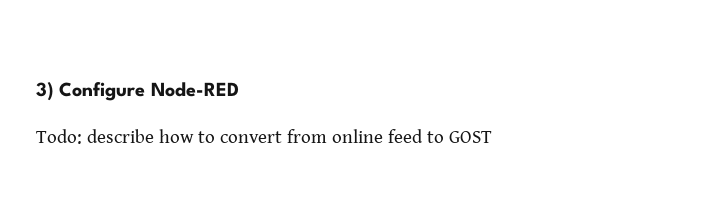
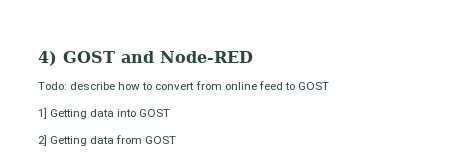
- 3) Configure Node-RED
+ 4) GOST and Node-RED
+ 1] Getting data into GOST
+ 2] Getting data from GOST

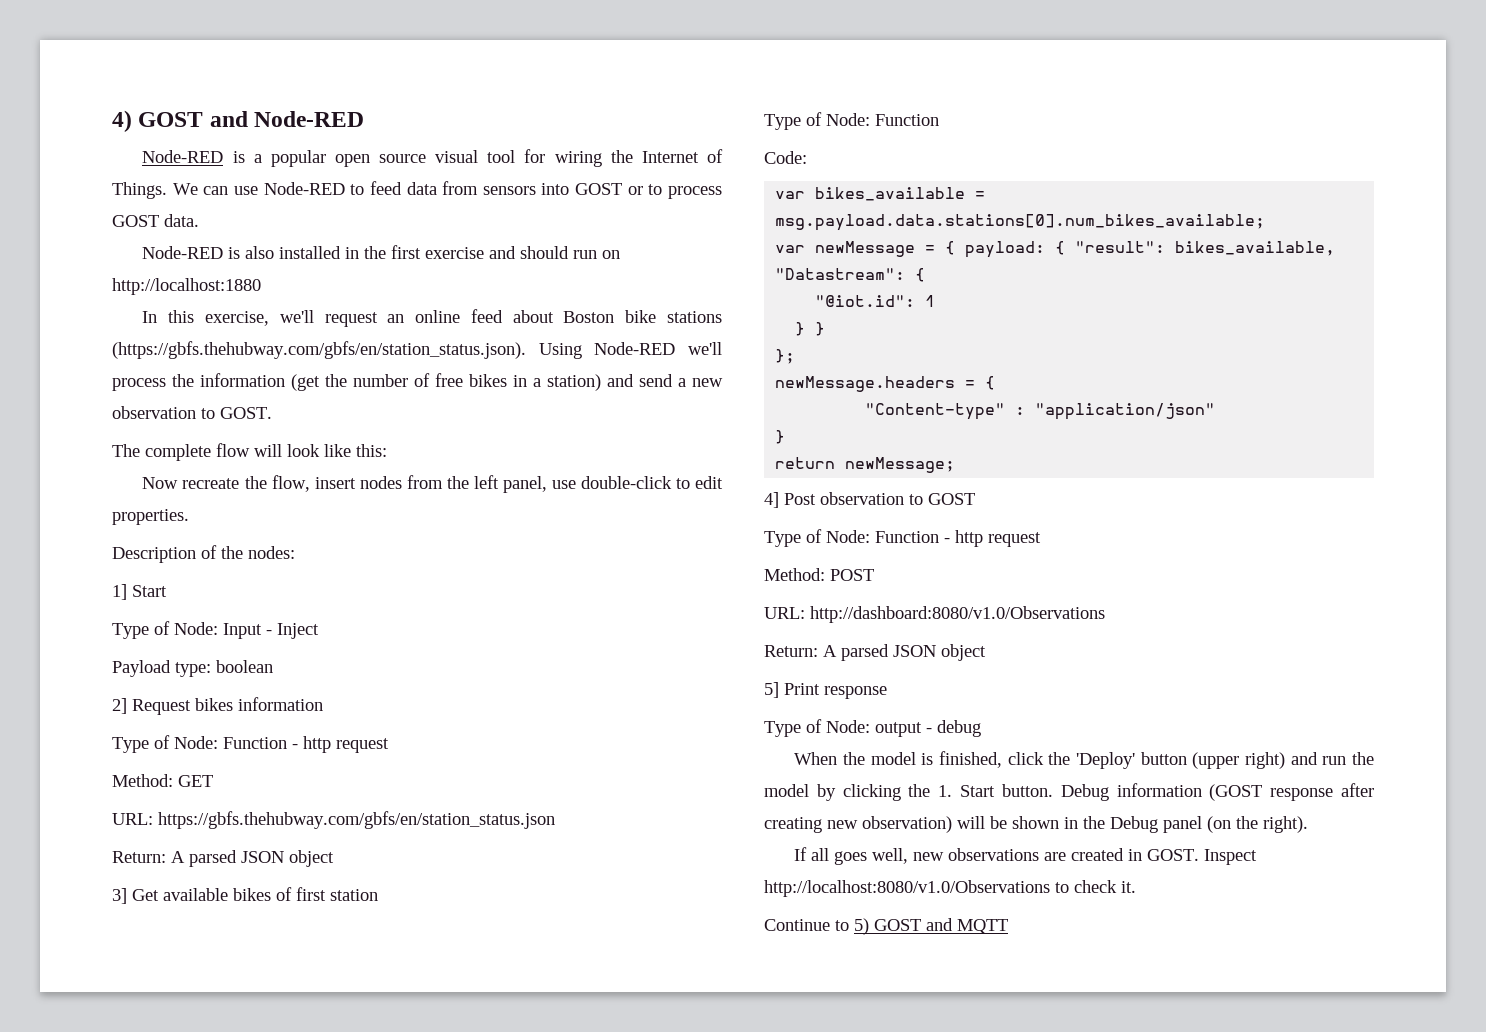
- Todo: describe how to convert from online feed to GOST
- 1] Getting data into GOST
- 2] Getting data from GOST
+ Node-RED is a popular open source visual tool for wiring the Internet of Things. We can use Node-RED to feed data from sensors into GOST or to process GOST data.
+ Node-RED is also installed in the first exercise and should run on http://localhost:1880
+ In this exercise, we'll request an online feed about Boston bike stations (https://gbfs.thehubway.com/gbfs/en/station_status.json). Using Node-RED we'll process the information (get the number of free bikes in a station) and send a new observation to GOST.
+ The complete flow will look like this:
+ Now recreate the flow, insert nodes from the left panel, use double-click to edit properties.
+ Description of the nodes:
+ 1] Start
+ Type of Node: Input - Inject
+ Payload type: boolean
+ 2] Request bikes information
+ Type of Node: Function - http request
+ Method: GET
+ URL: https://gbfs.thehubway.com/gbfs/en/station_status.json
+ Return: A parsed JSON object
+ 3] Get available bikes of first station
+ Type of Node: Function
+ Code:
+ var bikes_available = msg.payload.data.stations[0].num_bikes_available;
+ var newMessage = { payload: { "result": bikes_available, "Datastream": {
+ "@iot.id": 1
+ } }
+ };
+ newMessage.headers = {
+ "Content-type" : "application/json"
+ }
+ return newMessage;
+ 4] Post observation to GOST
+ Type of Node: Function - http request
+ Method: POST
+ URL: http://dashboard:8080/v1.0/Observations
+ Return: A parsed JSON object
+ 5] Print response
+ Type of Node: output - debug
+ When the model is finished, click the 'Deploy' button (upper right) and run the model by clicking the 1. Start button. Debug information (GOST response after creating new observation) will be shown in the Debug panel (on the right).
+ If all goes well, new observations are created in GOST. Inspect http://localhost:8080/v1.0/Observations to check it.
+ Continue to 5) GOST and MQTT

